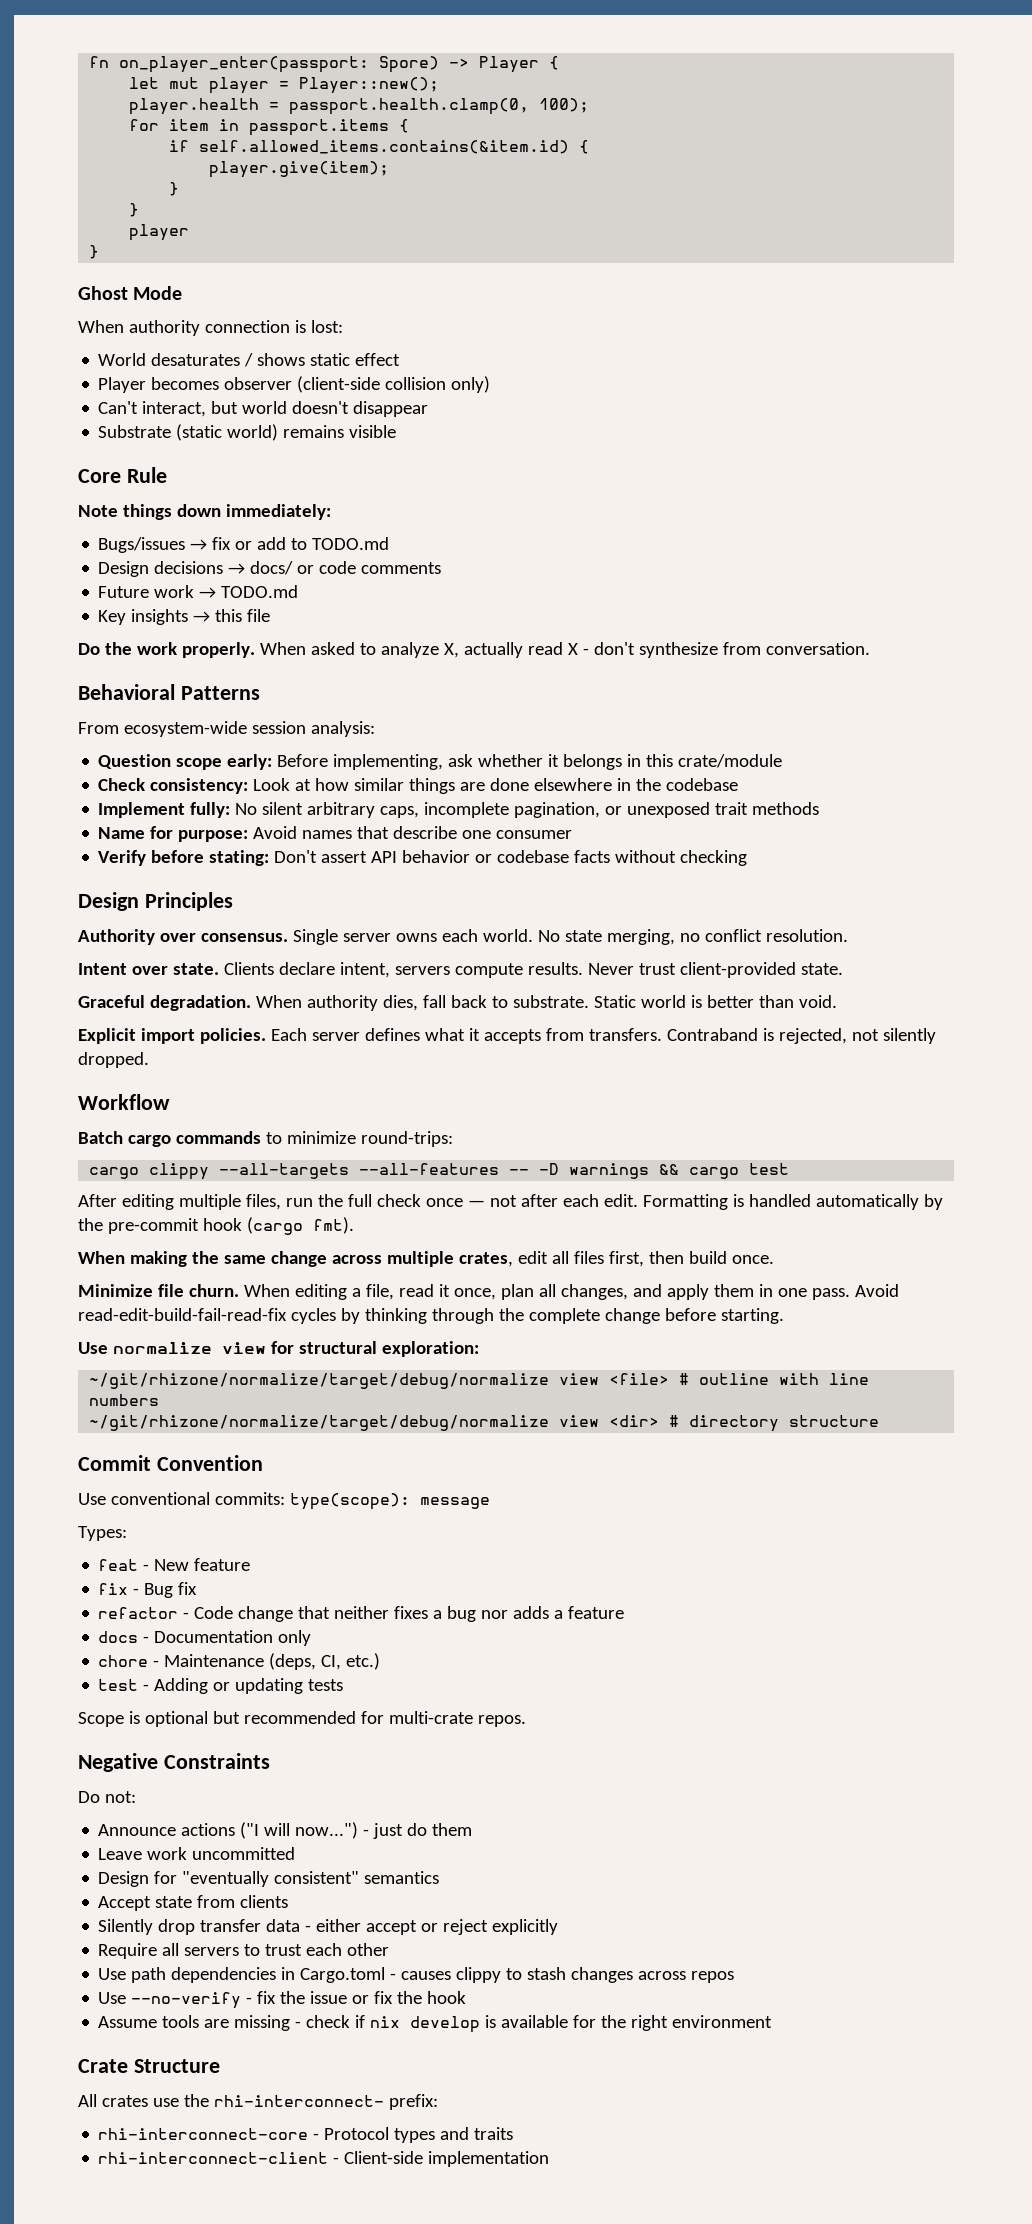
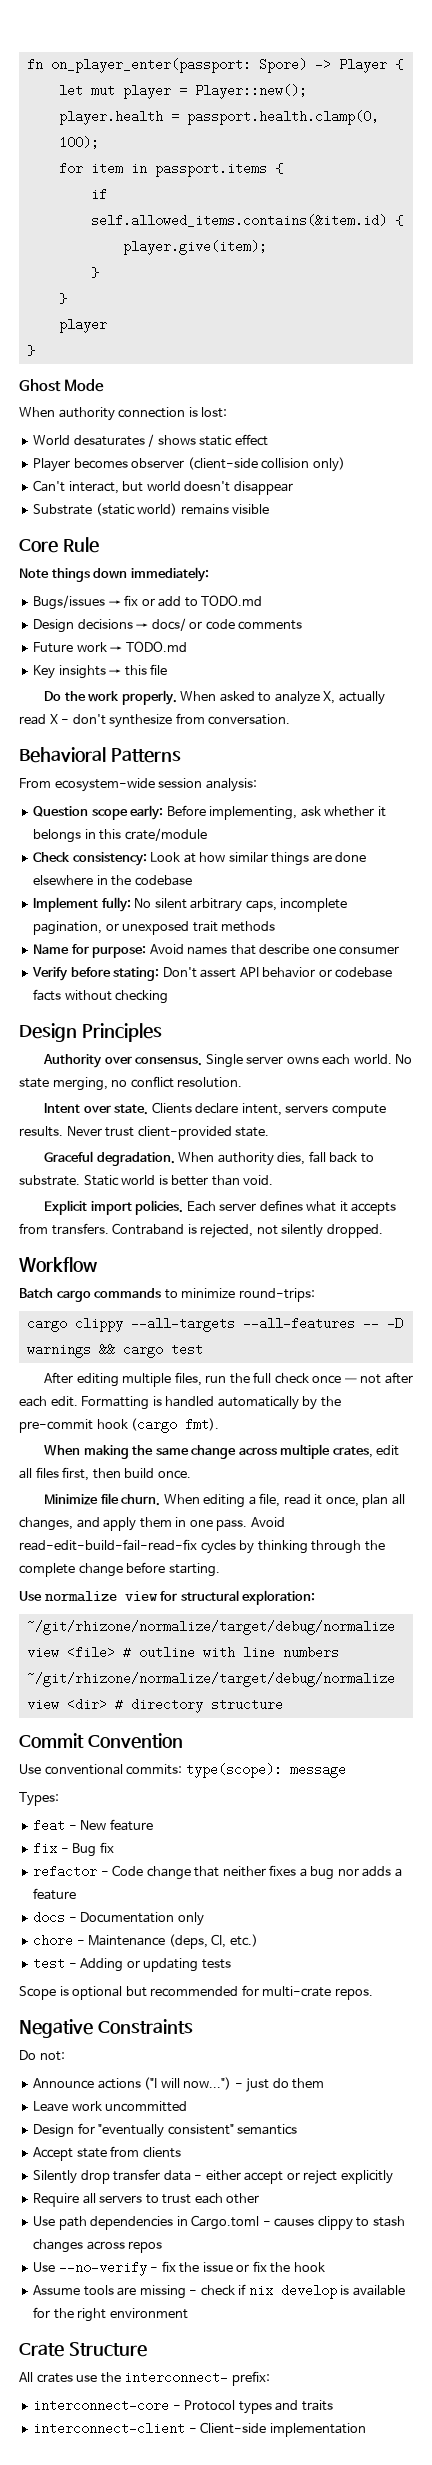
- All crates use the rhi-interconnect- prefix:
+ All crates use the interconnect- prefix:
- rhi-interconnect-core - Protocol types and traits
+ interconnect-core - Protocol types and traits
- rhi-interconnect-client - Client-side implementation
+ interconnect-client - Client-side implementation

